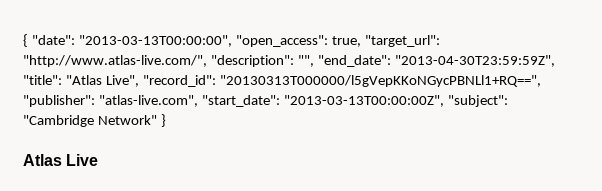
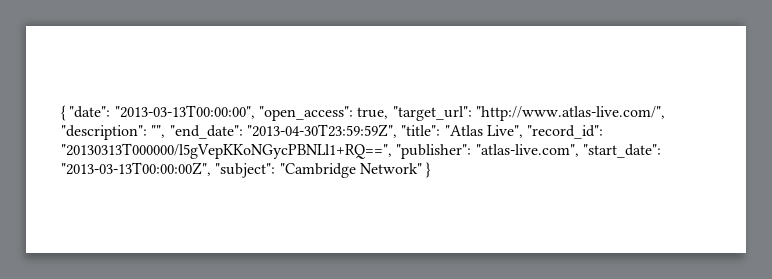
- Atlas Live

